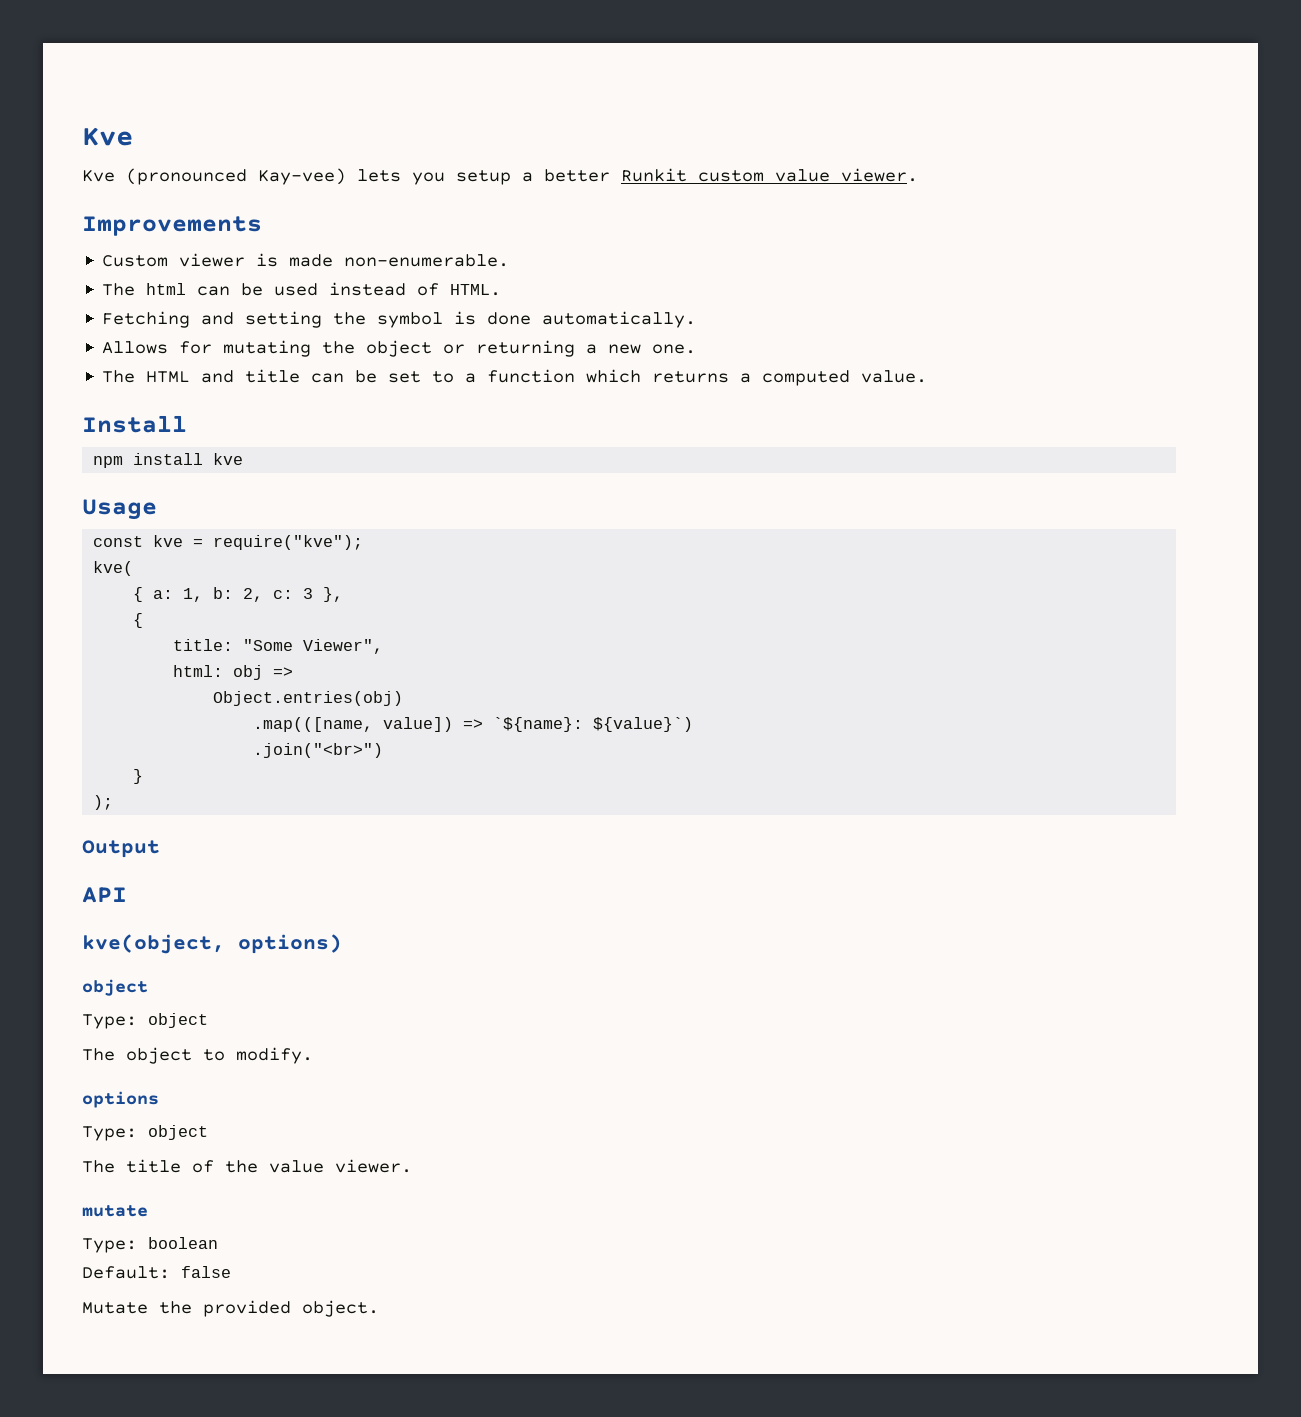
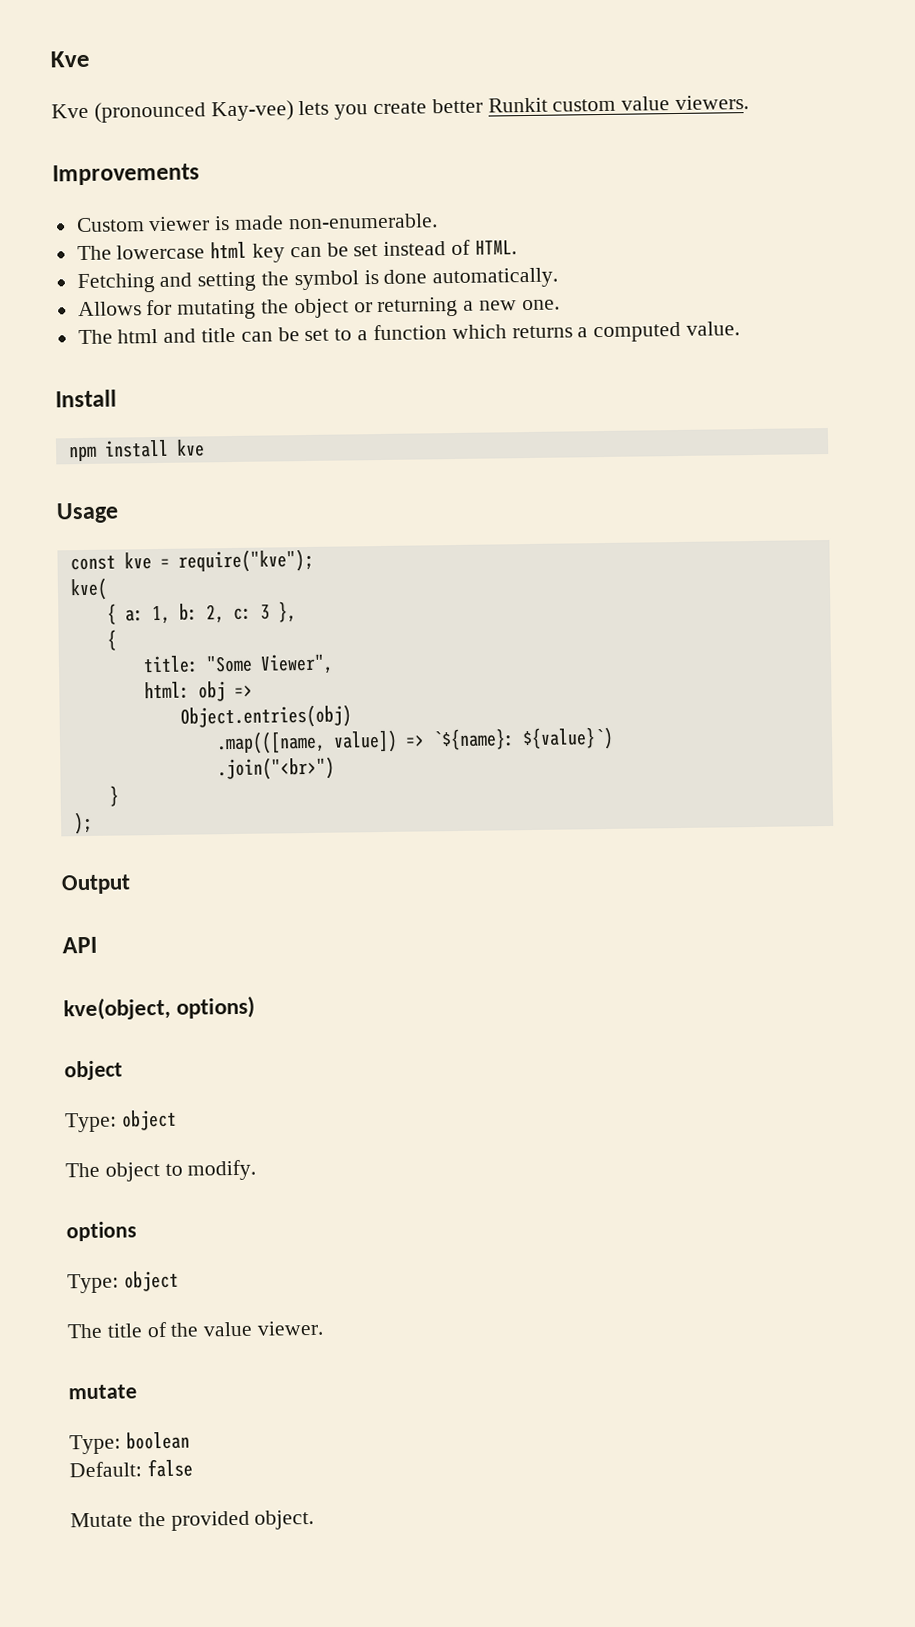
- Kve (pronounced Kay-vee) lets you setup a better Runkit custom value viewer.
+ Kve (pronounced Kay-vee) lets you create better Runkit custom value viewers.
- The html can be used instead of HTML.
+ The lowercase html key can be set instead of HTML.
- The HTML and title can be set to a function which returns a computed value.
+ The html and title can be set to a function which returns a computed value.

